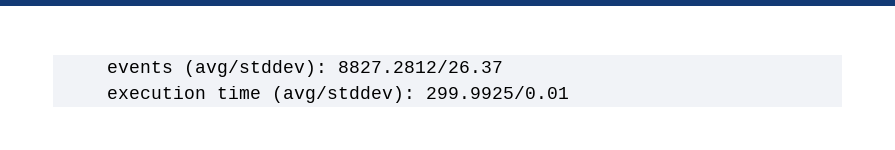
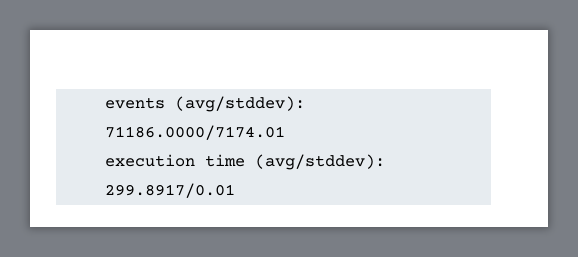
- events (avg/stddev): 8827.2812/26.37
+ events (avg/stddev): 71186.0000/7174.01
- execution time (avg/stddev): 299.9925/0.01
+ execution time (avg/stddev): 299.8917/0.01

